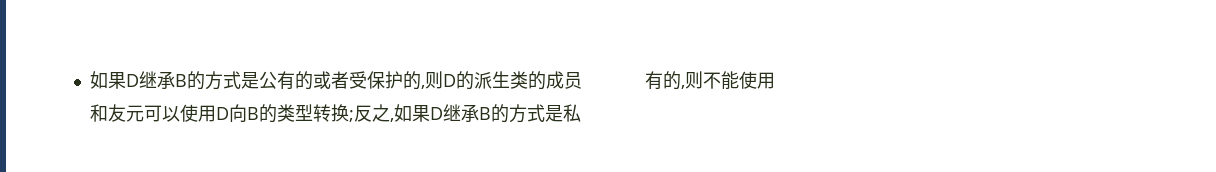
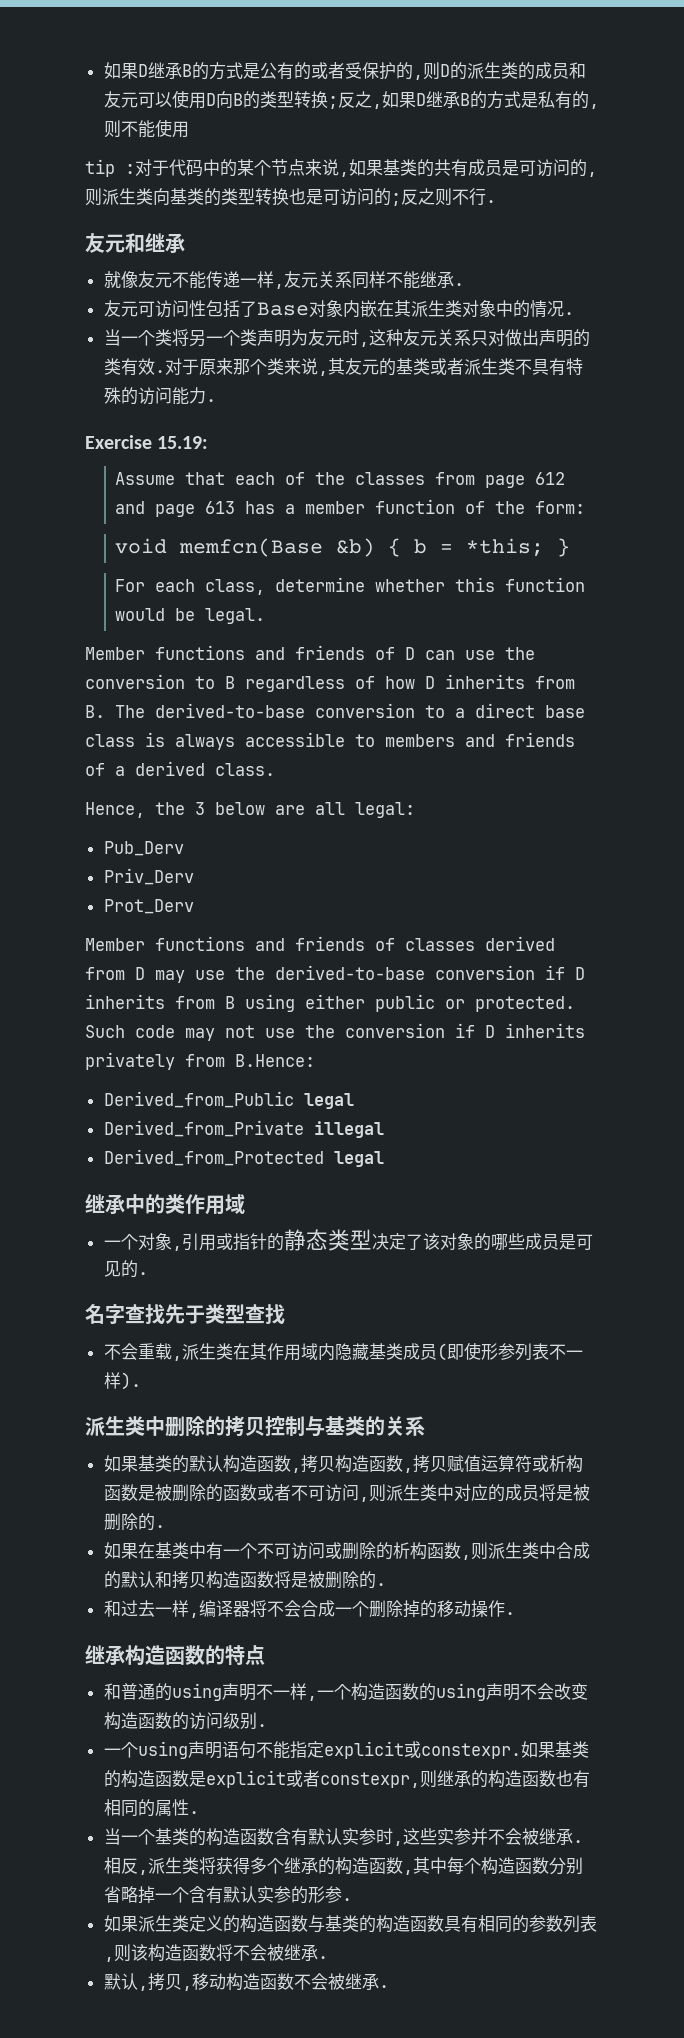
+ tip :对于代码中的某个节点来说,如果基类的共有成员是可访问的,则派生类向基类的类型转换也是可访问的;反之则不行.
+ 友元和继承
+ 就像友元不能传递一样,友元关系同样不能继承.
+ 友元可访问性包括了Base对象内嵌在其派生类对象中的情况.
+ 当一个类将另一个类声明为友元时,这种友元关系只对做出声明的类有效.对于原来那个类来说,其友元的基类或者派生类不具有特殊的访问能力.
+ Exercise 15.19:
+ Assume that each of the classes from page 612 and page 613 has a member function of the form:
+ void memfcn(Base &b) { b = *this; }
+ For each class, determine whether this function would be legal.
+ Member functions and friends of D can use the conversion to B regardless of how D inherits from B. The derived-to-base conversion to a direct base class is always accessible to members and friends of a derived class.
+ Hence, the 3 below are all legal:
+ Pub_Derv
+ Priv_Derv
+ Prot_Derv
+ Member functions and friends of classes derived from D may use the derived-to-base conversion if D inherits from B using either public or protected. Such code may not use the conversion if D inherits privately from B.Hence:
+ Derived_from_Public legal
+ Derived_from_Private illegal
+ Derived_from_Protected legal
+ 继承中的类作用域
+ 一个对象,引用或指针的静态类型决定了该对象的哪些成员是可见的.
+ 名字查找先于类型查找
+ 不会重载,派生类在其作用域内隐藏基类成员(即使形参列表不一样).
+ 派生类中删除的拷贝控制与基类的关系
+ 如果基类的默认构造函数,拷贝构造函数,拷贝赋值运算符或析构函数是被删除的函数或者不可访问,则派生类中对应的成员将是被删除的.
+ 如果在基类中有一个不可访问或删除的析构函数,则派生类中合成的默认和拷贝构造函数将是被删除的.
+ 和过去一样,编译器将不会合成一个删除掉的移动操作.
+ 继承构造函数的特点
+ 和普通的using声明不一样,一个构造函数的using声明不会改变构造函数的访问级别.
+ 一个using声明语句不能指定explicit或constexpr.如果基类的构造函数是explicit或者constexpr,则继承的构造函数也有相同的属性.
+ 当一个基类的构造函数含有默认实参时,这些实参并不会被继承.相反,派生类将获得多个继承的构造函数,其中每个构造函数分别省略掉一个含有默认实参的形参.
+ 如果派生类定义的构造函数与基类的构造函数具有相同的参数列表,则该构造函数将不会被继承.
+ 默认,拷贝,移动构造函数不会被继承.

